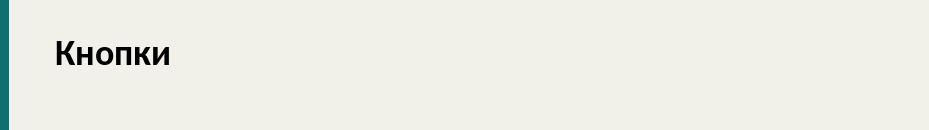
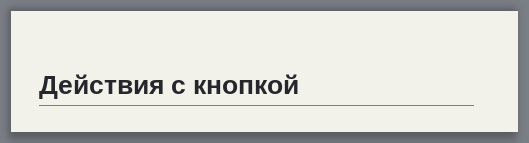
- Кнопки
+ Действия с кнопкой

